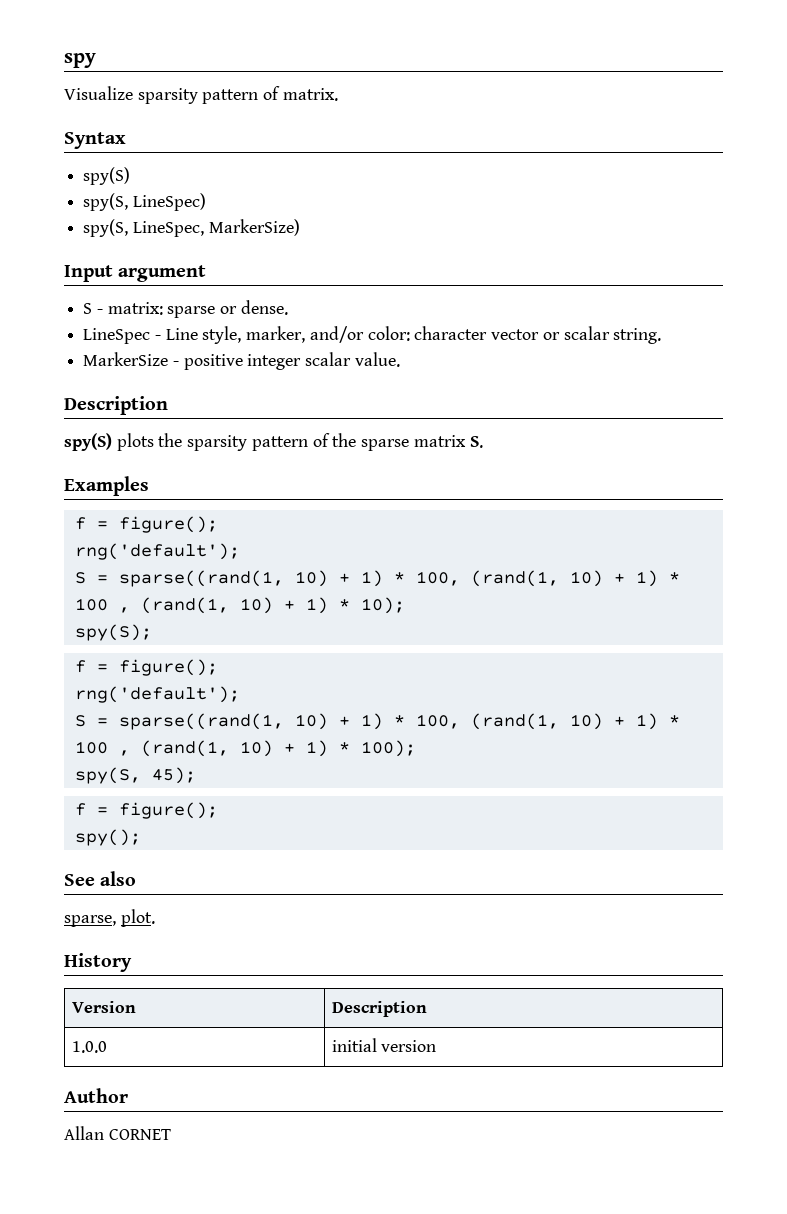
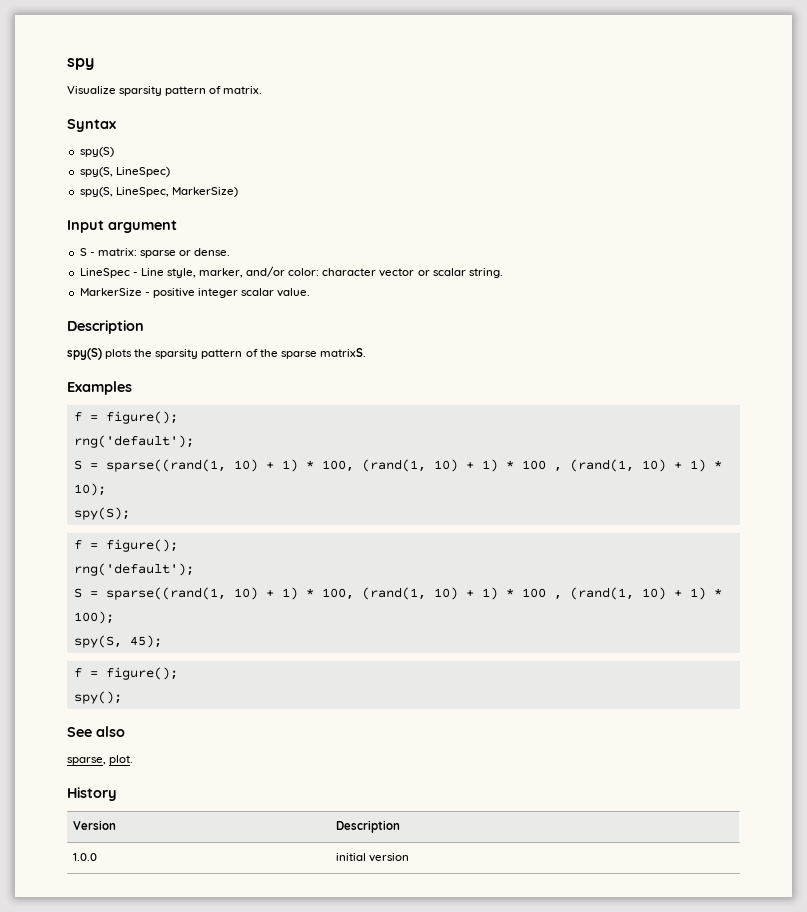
- spy(S) plots the sparsity pattern of the sparse matrix S.
+ spy(S) plots the sparsity pattern of the sparse matrixS.
- Author
- Allan CORNET

